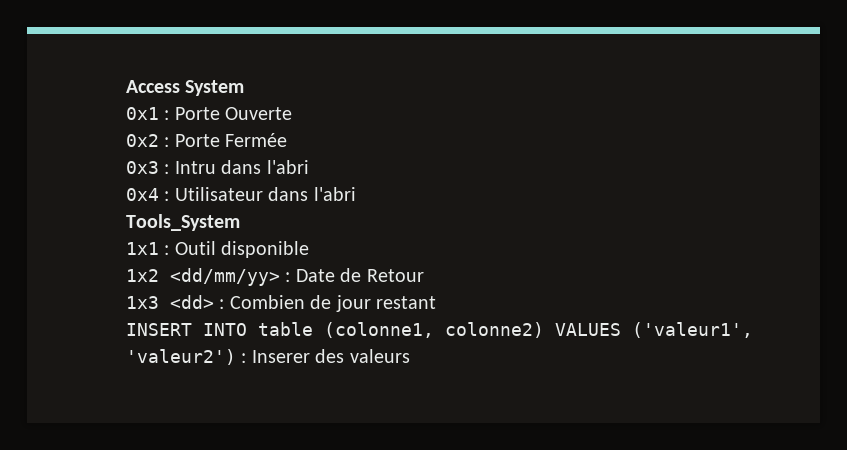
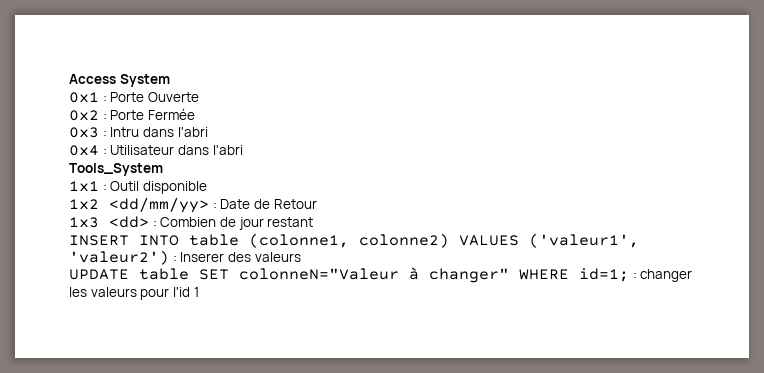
+ UPDATE table SET colonneN="Valeur à changer" WHERE id=1; : changer les valeurs pour l'id 1

